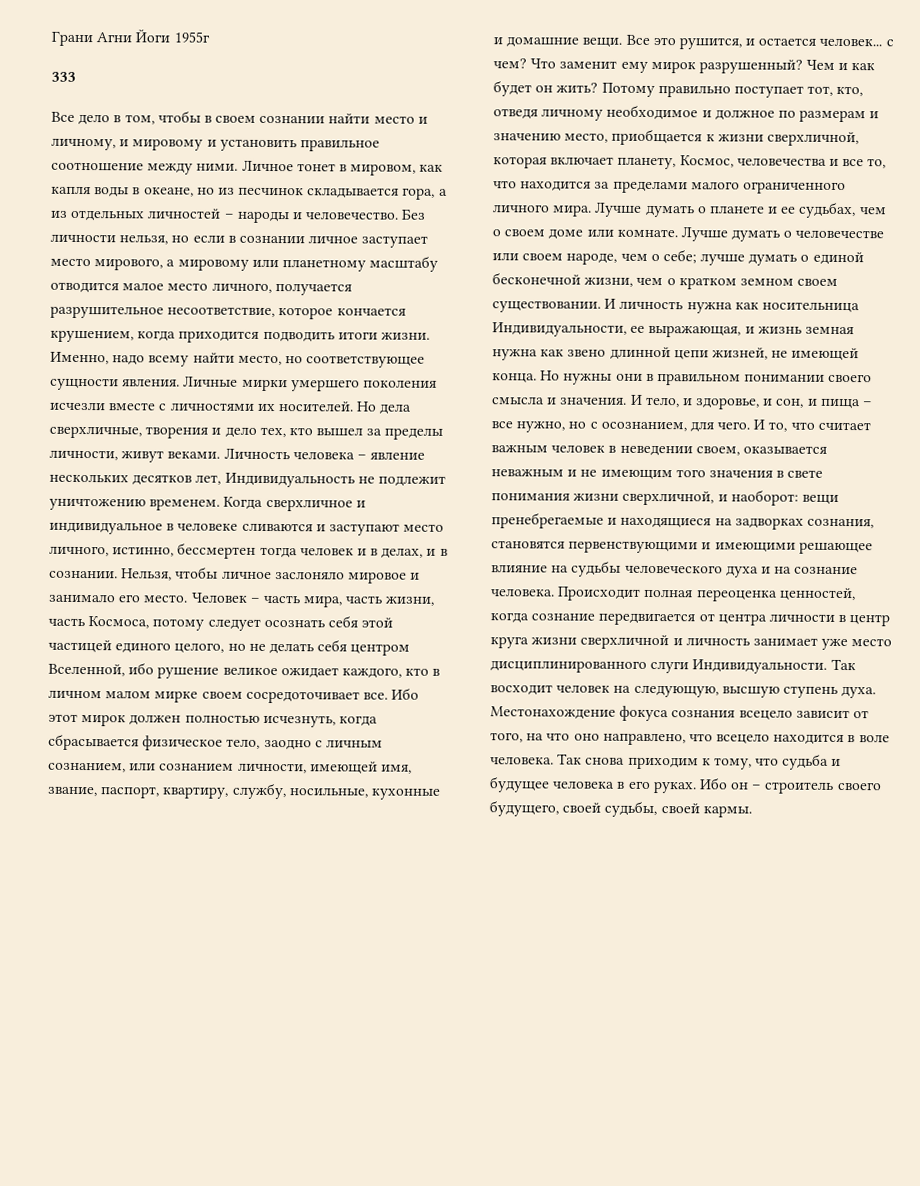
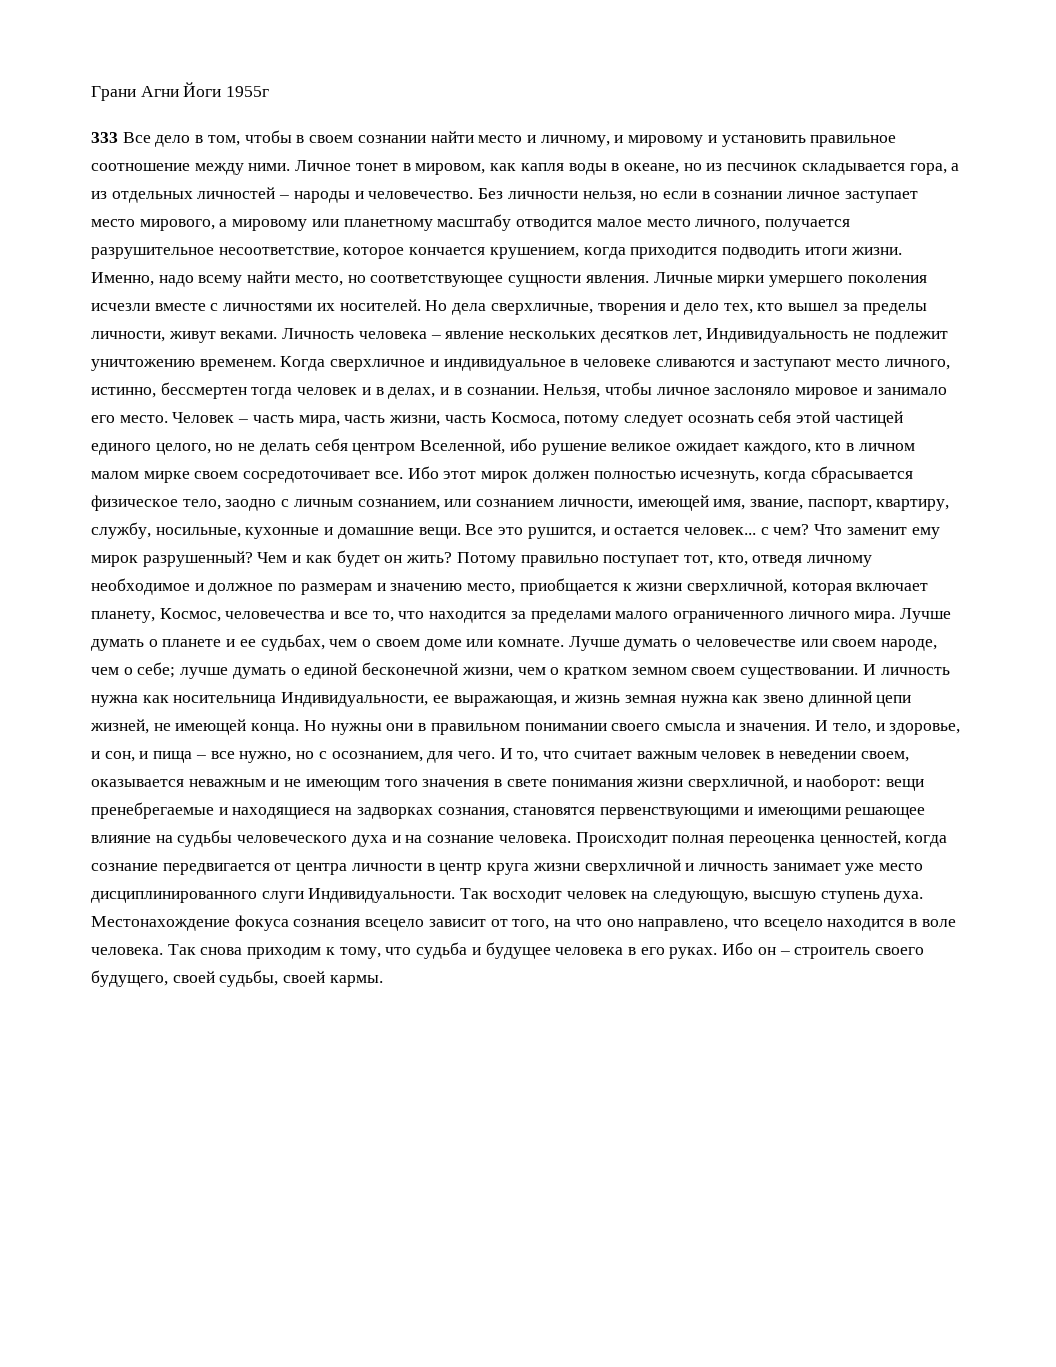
- 333
- Все дело в том, чтобы в своем сознании найти место и личному, и мировому и установить правильное соотношение между ними.
+ 333 Все дело в том, чтобы в своем сознании найти место и личному, и мировому и установить правильное соотношение между ними.

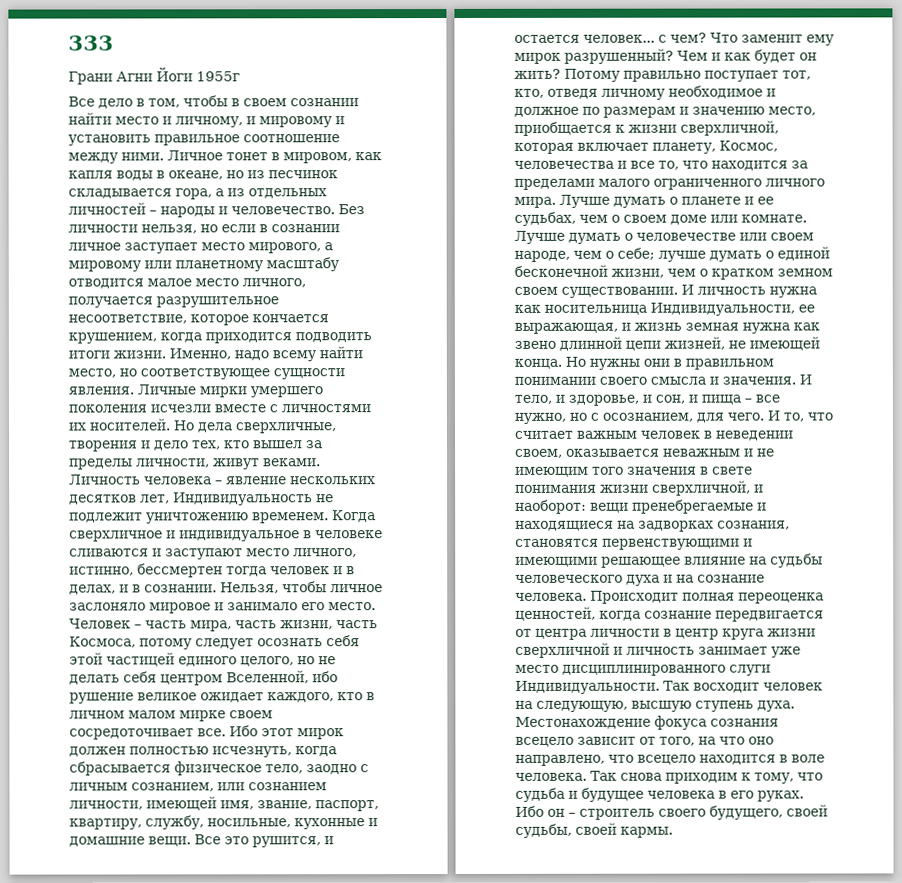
+ 333
- 333 Все дело в том, чтобы в своем сознании найти место и личному, и мировому и установить правильное соотношение между ними.
+ Все дело в том, чтобы в своем сознании найти место и личному, и мировому и установить правильное соотношение между ними.

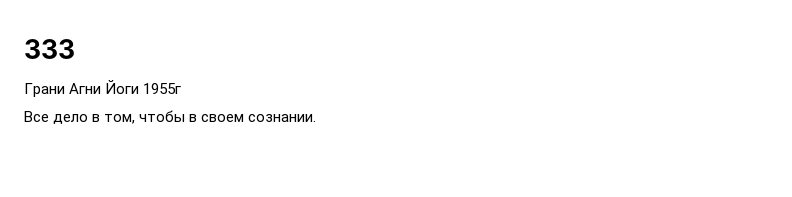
- Все дело в том, чтобы в своем сознании найти место и личному, и мировому и установить правильное соотношение между ними. Личное тонет в мировом, как капля воды в океане, но из песчинок складывается гора, а из отдельных личностей – народы и человечество. Без личности нельзя, но если в сознании личное заступает место мирового, а мировому или планетному масштабу отводится малое место личного, получается разрушительное несоответствие, которое кончается крушением, когда приходится подводить итоги жизни. Именно, надо всему найти место, но соответствующее сущности явления. Личные мирки умершего поколения исчезли вместе с личностями их носителей. Но дела сверхличные, творения и дело тех, кто вышел за пределы личности, живут веками. Личность человека – явление нескольких десятков лет, Индивидуальность не подлежит уничтожению временем. Когда сверхличное и индивидуальное в человеке сливаются и заступают место личного, истинно, бессмертен тогда человек и в делах, и в сознании. Нельзя, чтобы личное заслоняло мировое и занимало его место. Человек – часть мира, часть жизни, часть Космоса, потому следует осознать себя этой частицей единого целого, но не делать себя центром Вселенной, ибо рушение великое ожидает каждого, кто в личном малом мирке своем сосредоточивает все. Ибо этот мирок должен полностью исчезнуть, когда сбрасывается физическое тело, заодно с личным сознанием, или сознанием личности, имеющей имя, звание, паспорт, квартиру, службу, носильные, кухонные и домашние вещи. Все это рушится, и остается человек... с чем? Что заменит ему мирок разрушенный? Чем и как будет он жить? Потому правильно поступает тот, кто, отведя личному необходимое и должное по размерам и значению место, приобщается к жизни сверхличной, которая включает планету, Космос, человечества и все то, что находится за пределами малого ограниченного личного мира. Лучше думать о планете и ее судьбах, чем о своем доме или комнате. Лучше думать о человечестве или своем народе, чем о себе; лучше думать о единой бесконечной жизни, чем о кратком земном своем существовании. И личность нужна как носительница Индивидуальности, ее выражающая, и жизнь земная нужна как звено длинной цепи жизней, не имеющей конца. Но нужны они в правильном понимании своего смысла и значения. И тело, и здоровье, и сон, и пища – все нужно, но с осознанием, для чего. И то, что считает важным человек в неведении своем, оказывается неважным и не имеющим того значения в свете понимания жизни сверхличной, и наоборот: вещи пренебрегаемые и находящиеся на задворках сознания, становятся первенствующими и имеющими решающее влияние на судьбы человеческого духа и на сознание человека. Происходит полная переоценка ценностей, когда сознание передвигается от центра личности в центр круга жизни сверхличной и личность занимает уже место дисциплинированного слуги Индивидуальности. Так восходит человек на следующую, высшую ступень духа. Местонахождение фокуса сознания всецело зависит от того, на что оно направлено, что всецело находится в воле человека. Так снова приходим к тому, что судьба и будущее человека в его руках. Ибо он – строитель своего будущего, своей судьбы, своей кармы.
+ Все дело в том, чтобы в своем сознании.

